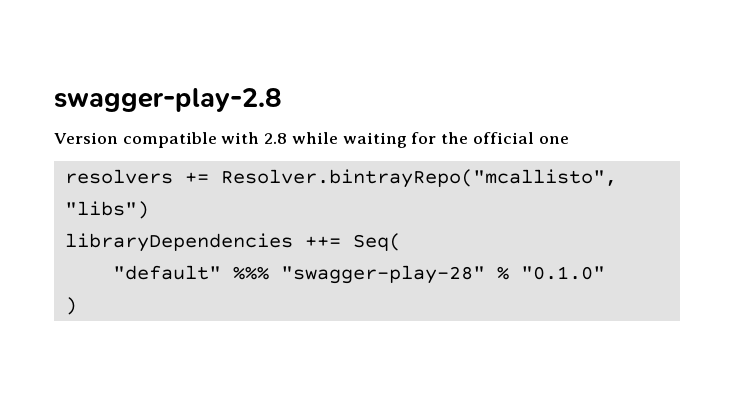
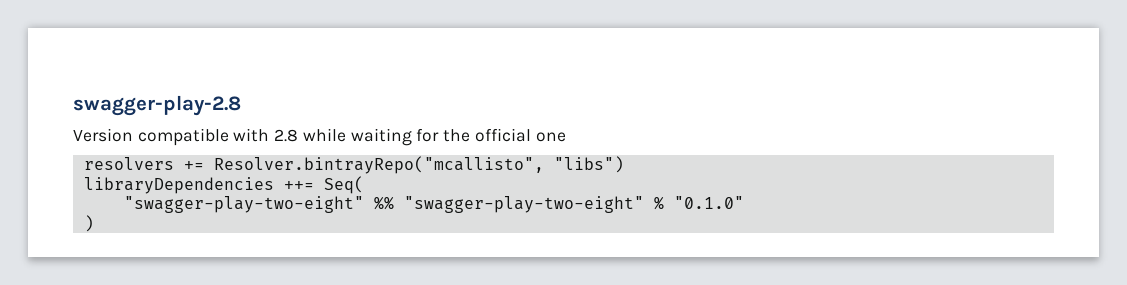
- "default" %%% "swagger-play-28" % "0.1.0"
+ "swagger-play-two-eight" %% "swagger-play-two-eight" % "0.1.0"

